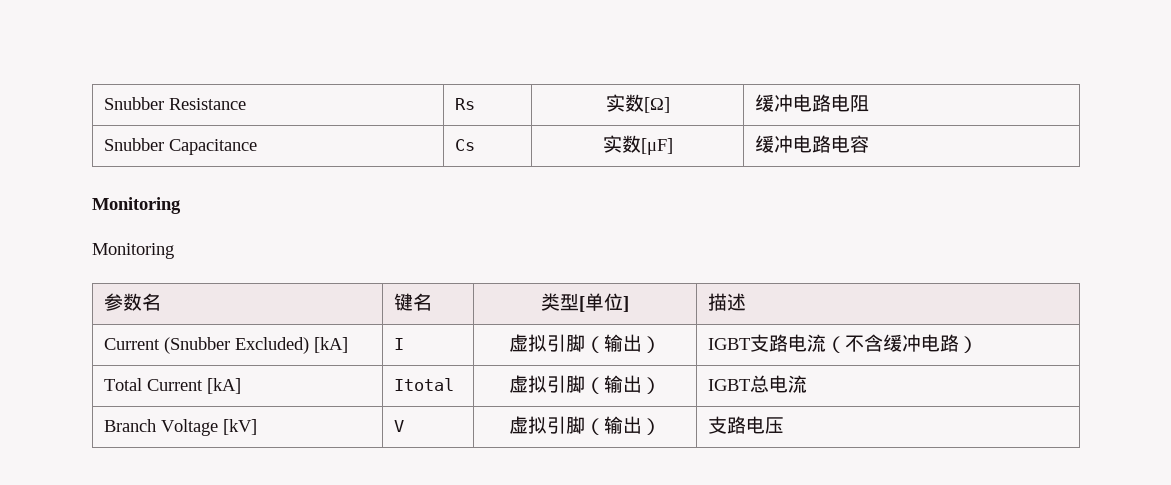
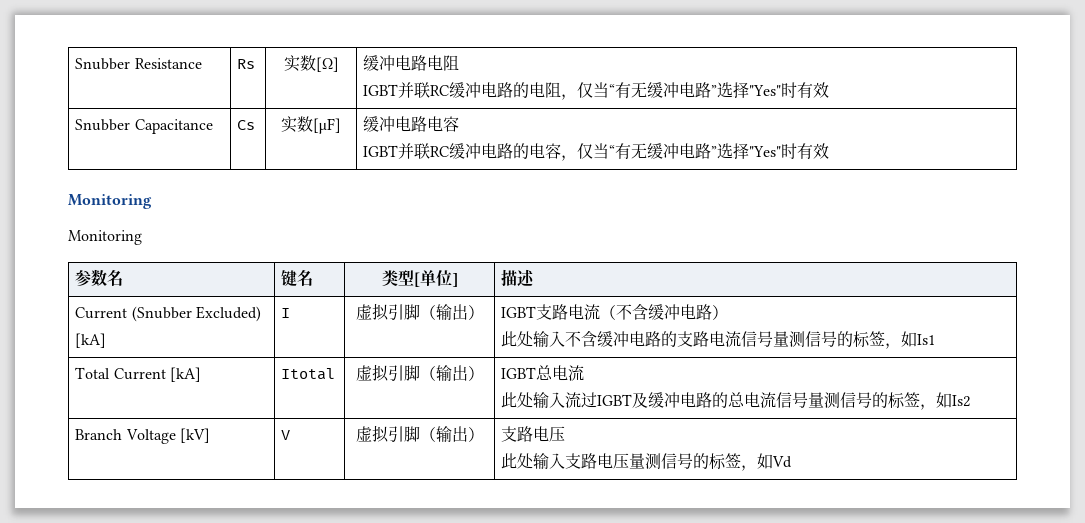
  Snubber Resistance | Rs | 实数[Ω] | 缓冲电路电阻
+ IGBT并联RC缓冲电路的电阻，仅当“有无缓冲电路”选择"Yes"时有效
  Snubber Capacitance | Cs | 实数[μF] | 缓冲电路电容
+ IGBT并联RC缓冲电路的电容，仅当“有无缓冲电路”选择"Yes"时有效
  Current (Snubber Excluded) [kA] | I | 虚拟引脚（输出） | IGBT支路电流（不含缓冲电路）
+ 此处输入不含缓冲电路的支路电流信号量测信号的标签，如Is1
  Total Current [kA] | Itotal | 虚拟引脚（输出） | IGBT总电流
+ 此处输入流过IGBT及缓冲电路的总电流信号量测信号的标签，如Is2
  Branch Voltage [kV] | V | 虚拟引脚（输出） | 支路电压
+ 此处输入支路电压量测信号的标签，如Vd

